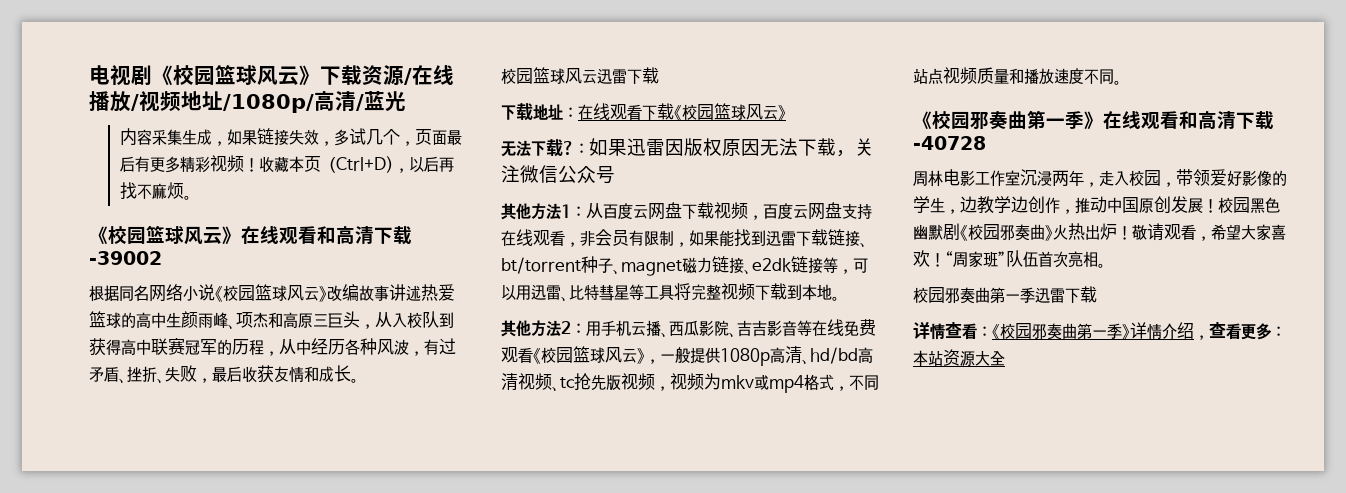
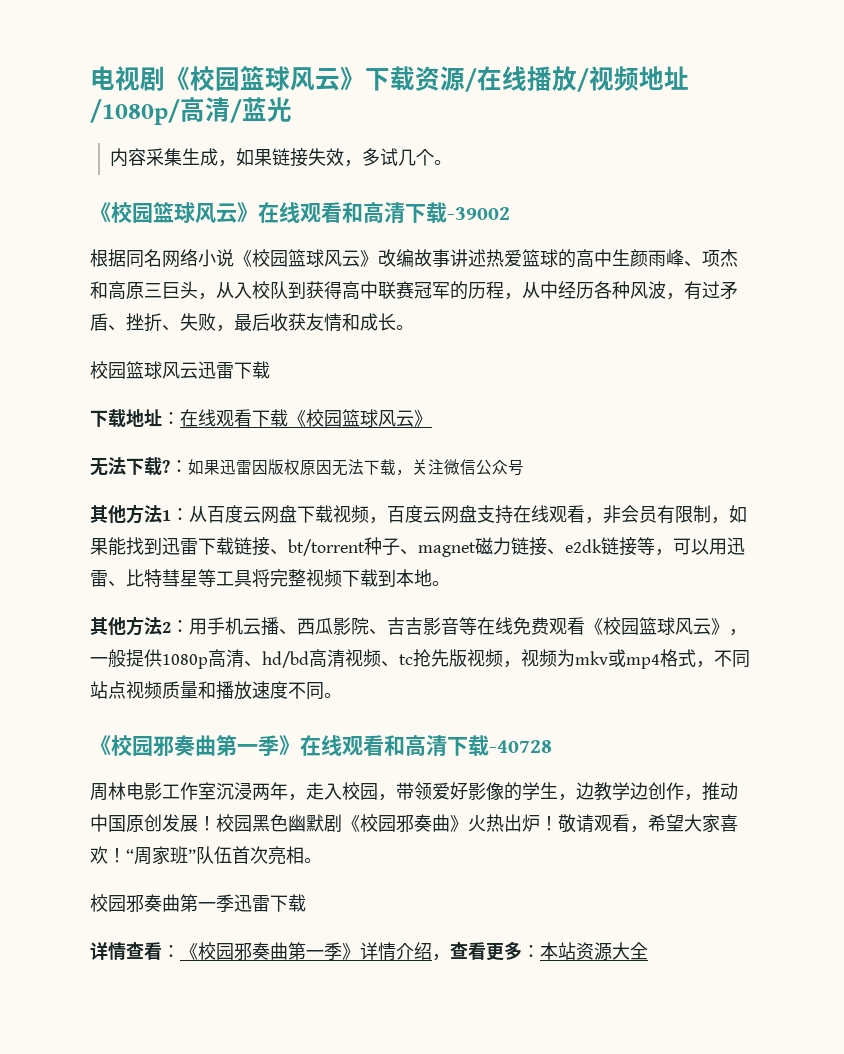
- 内容采集生成，如果链接失效，多试几个，页面最后有更多精彩视频！收藏本页（Ctrl+D)，以后再找不麻烦。
+ 内容采集生成，如果链接失效，多试几个。

